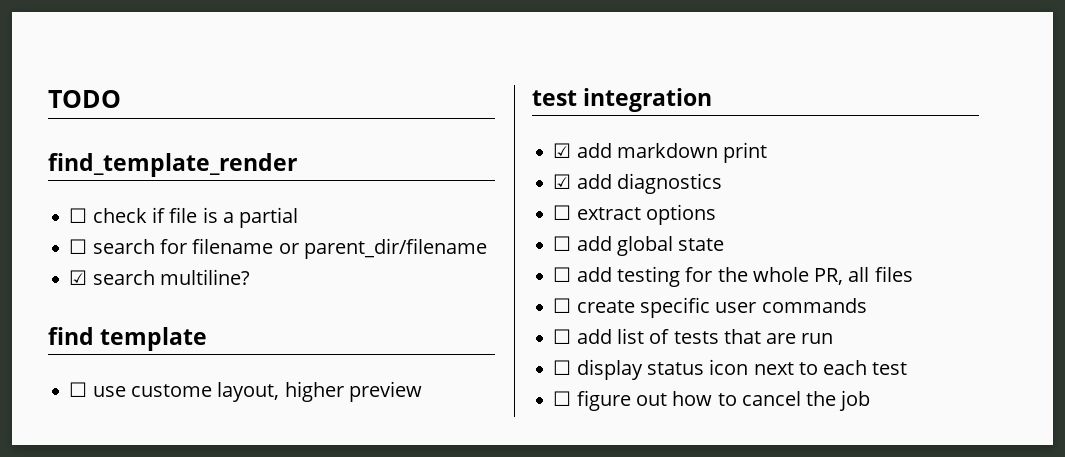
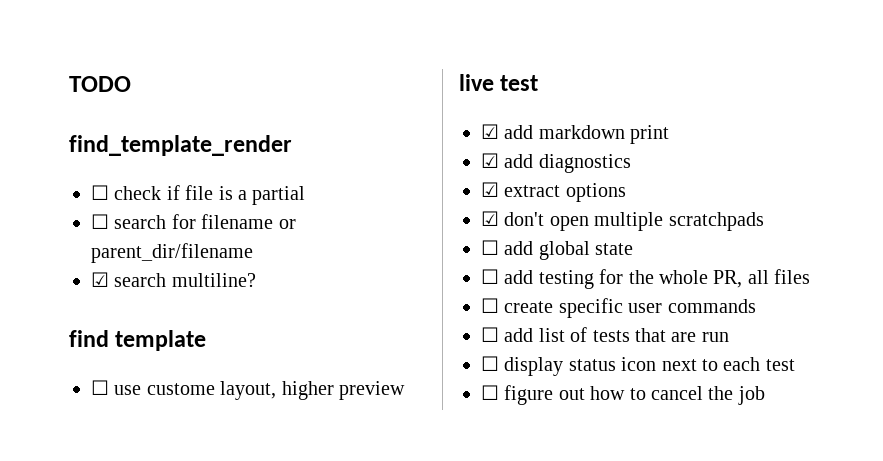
- test integration
+ live test
- ☐ extract options
+ ☑ extract options
+ ☑ don't open multiple scratchpads

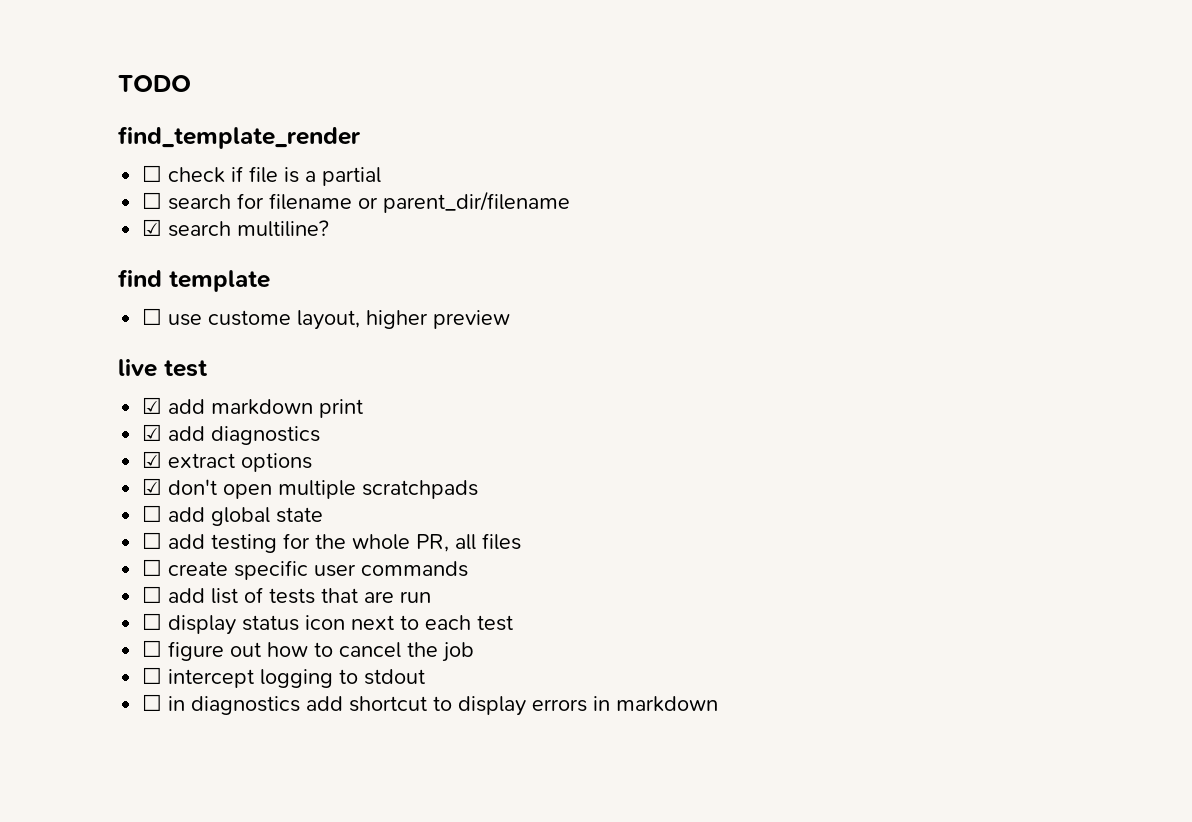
+ ☐ intercept logging to stdout
+ ☐ in diagnostics add shortcut to display errors in markdown

